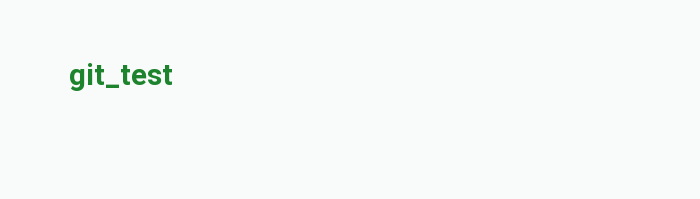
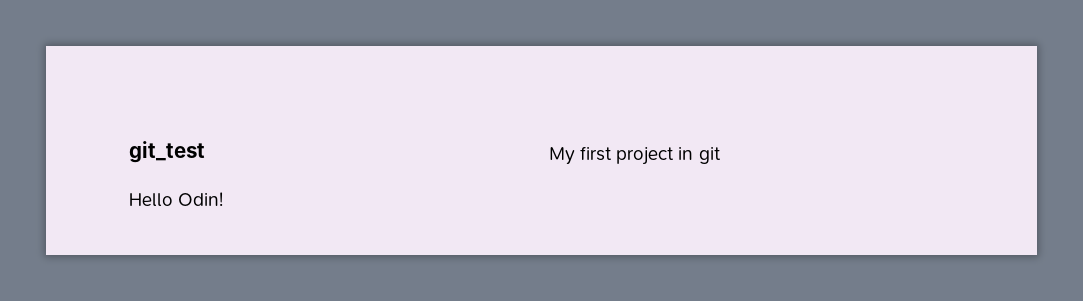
+ Hello Odin!
+ My first project in git

